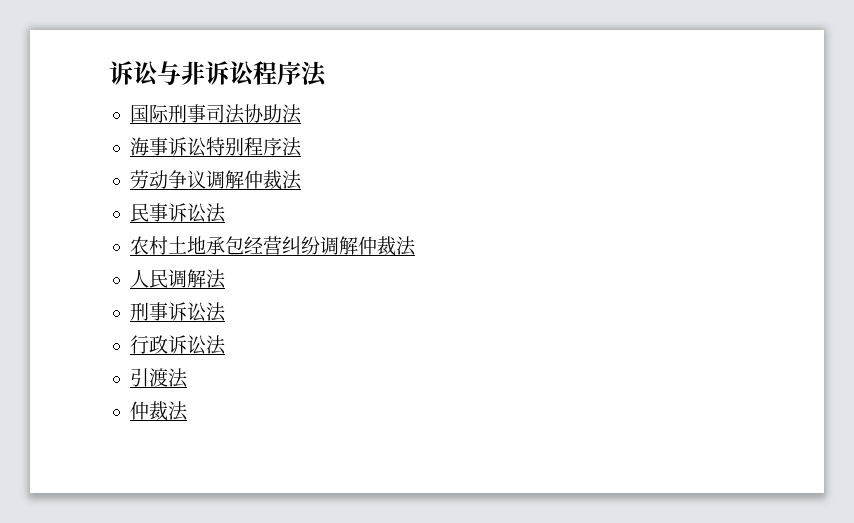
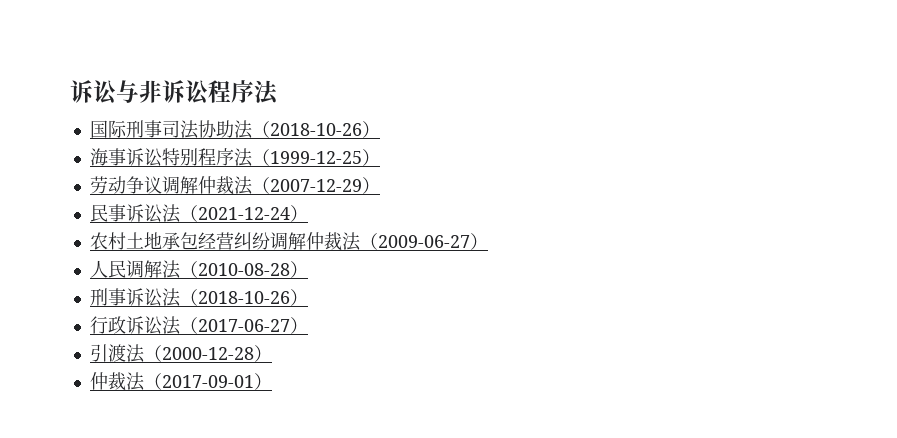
- 国际刑事司法协助法
+ 国际刑事司法协助法（2018-10-26）
- 海事诉讼特别程序法
+ 海事诉讼特别程序法（1999-12-25）
- 劳动争议调解仲裁法
+ 劳动争议调解仲裁法（2007-12-29）
- 民事诉讼法
+ 民事诉讼法（2021-12-24）
- 农村土地承包经营纠纷调解仲裁法
+ 农村土地承包经营纠纷调解仲裁法（2009-06-27）
- 人民调解法
+ 人民调解法（2010-08-28）
- 刑事诉讼法
+ 刑事诉讼法（2018-10-26）
- 行政诉讼法
+ 行政诉讼法（2017-06-27）
- 引渡法
- 仲裁法
+ 引渡法（2000-12-28）
+ 仲裁法（2017-09-01）

